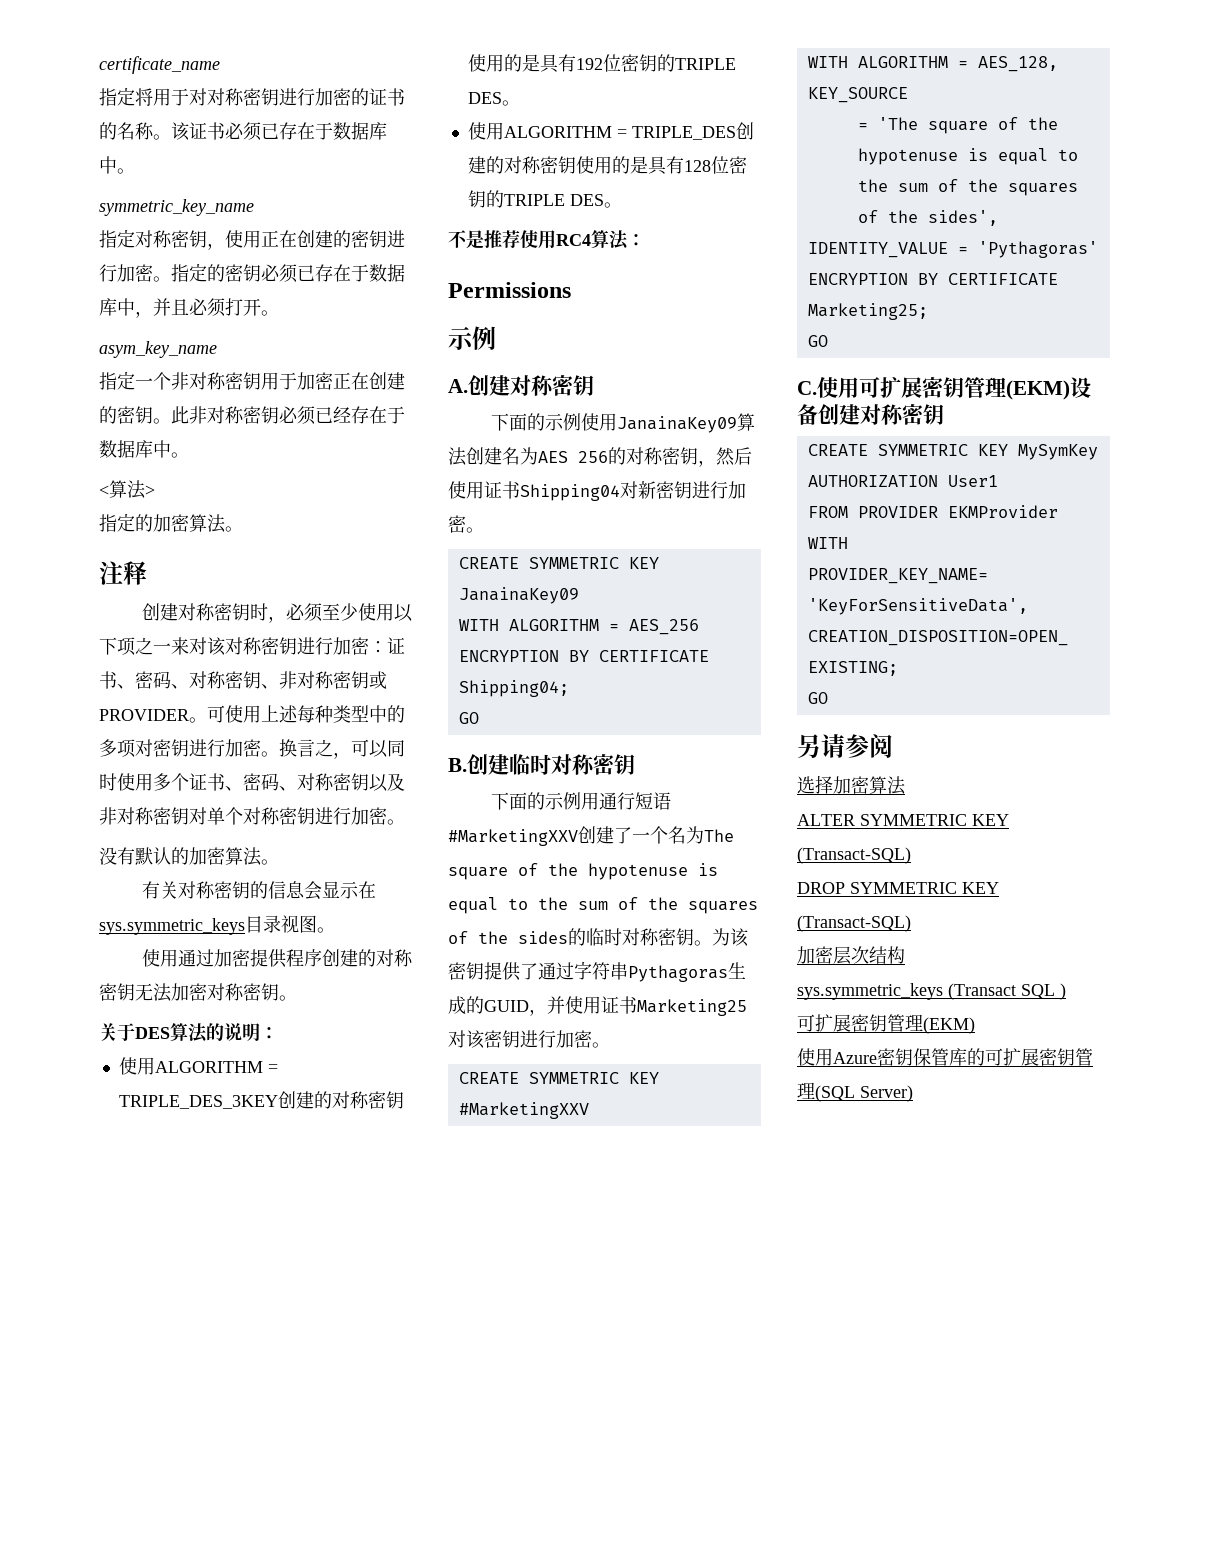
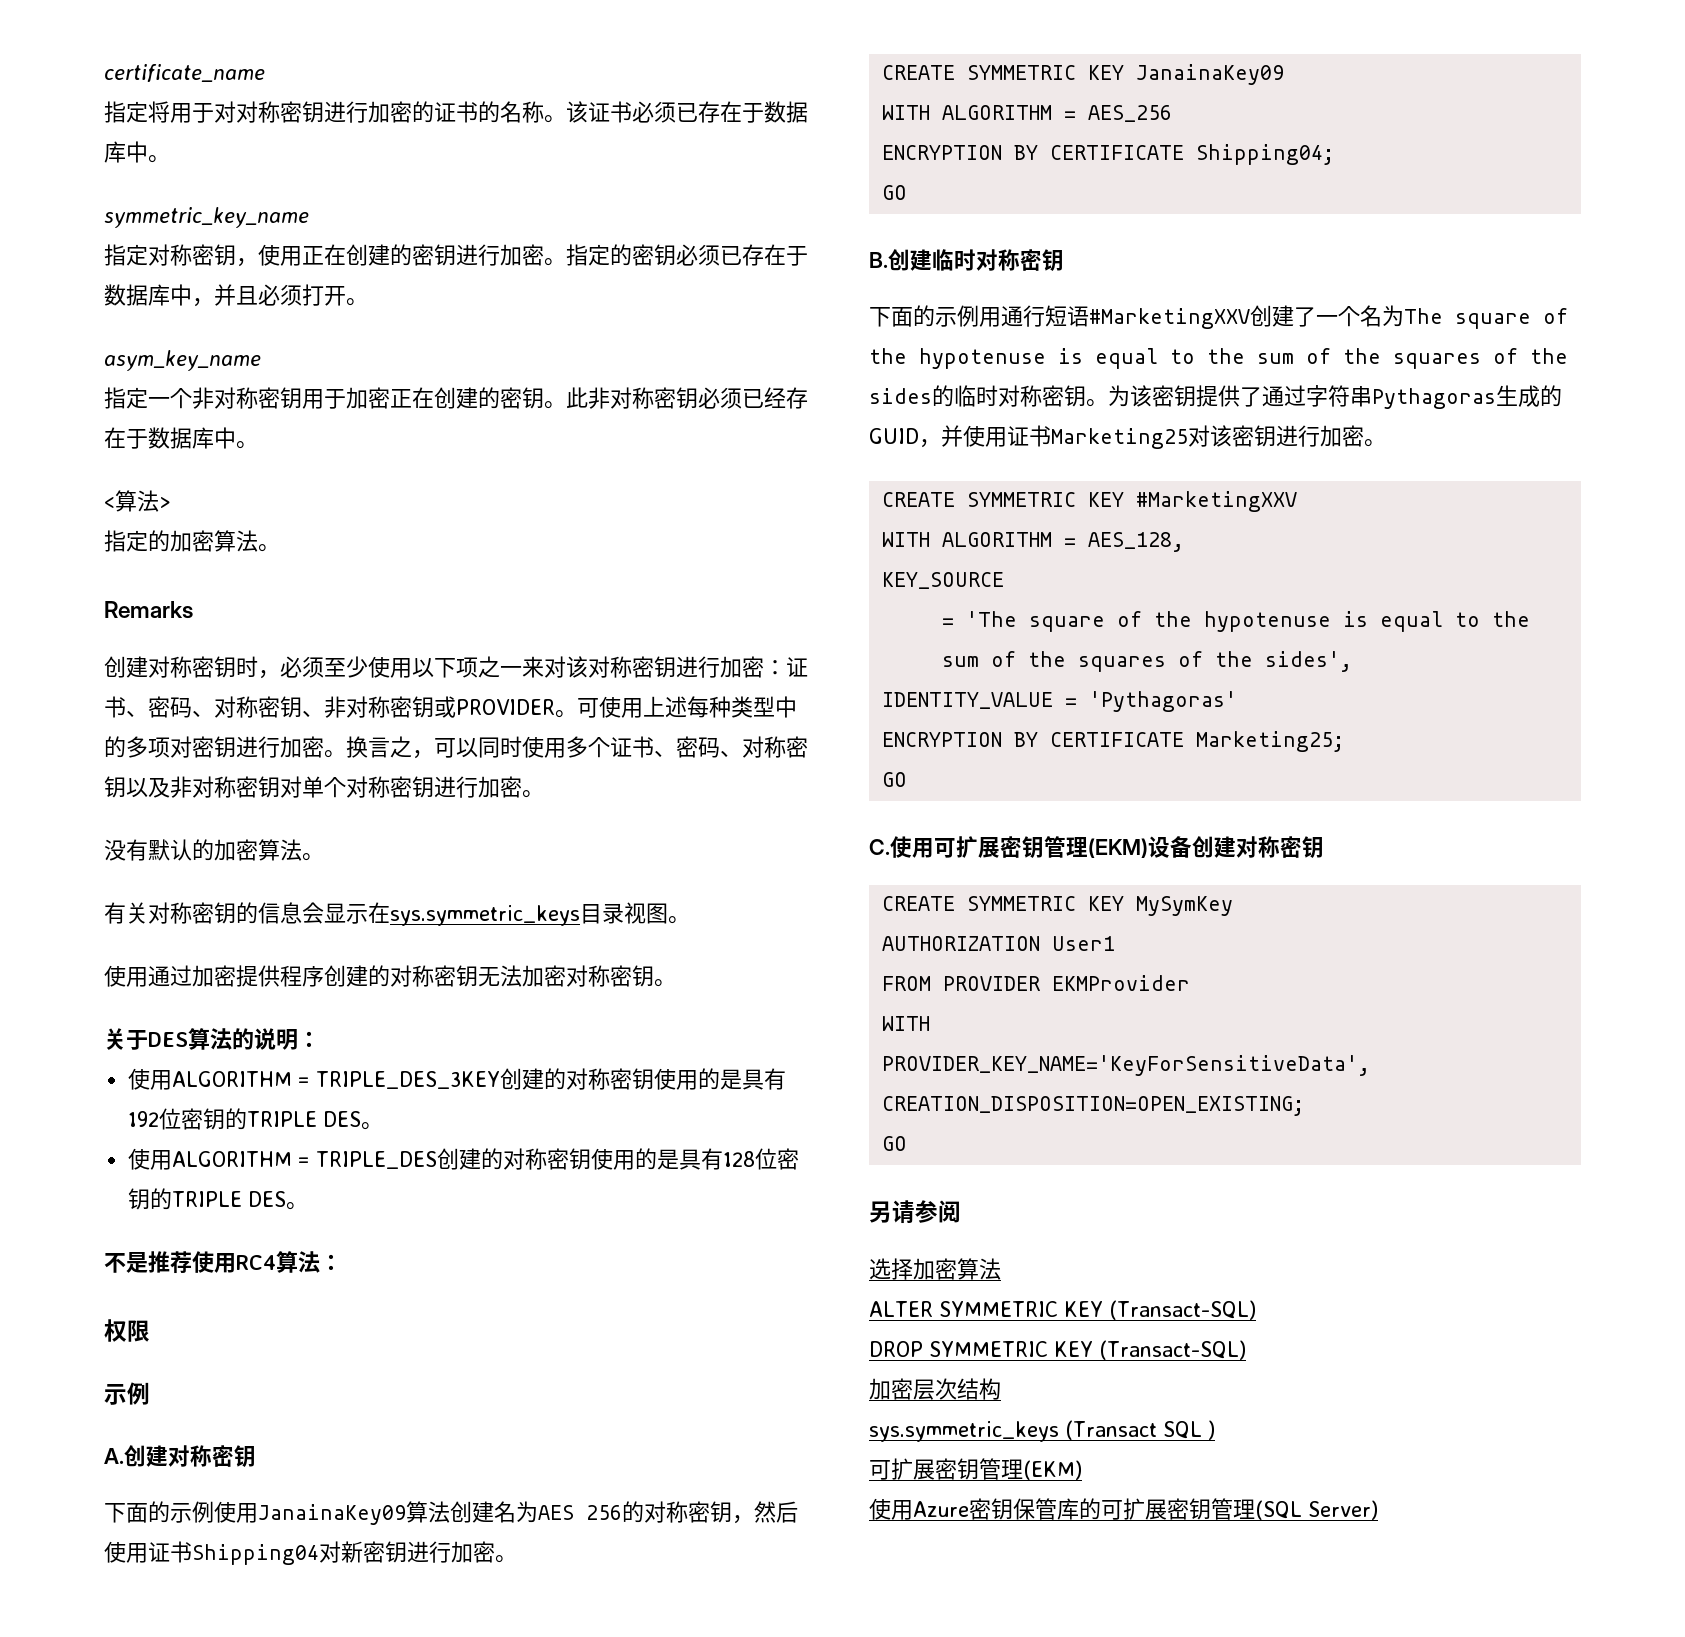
- 注释
+ Remarks
- Permissions
+ 权限

